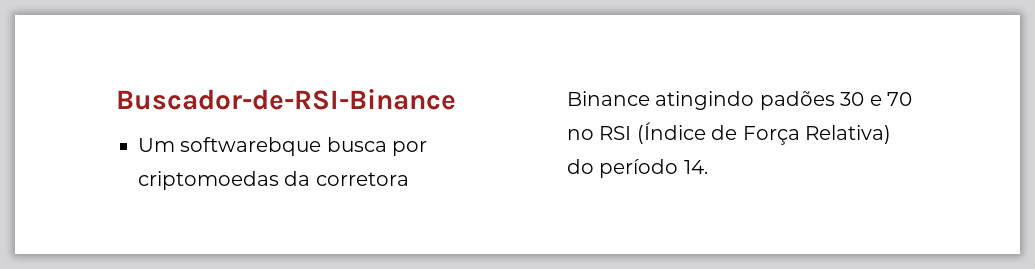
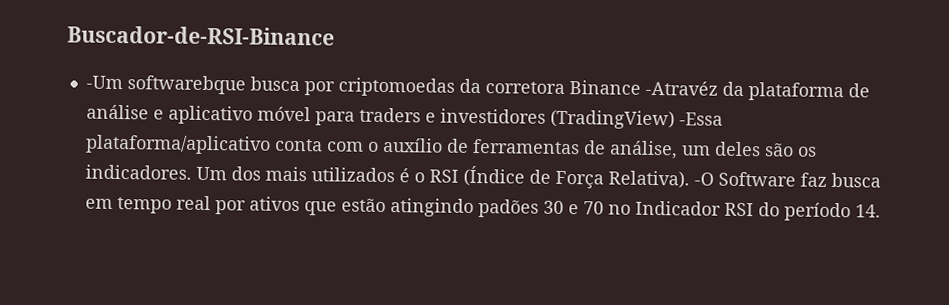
- Um softwarebque busca por criptomoedas da corretora Binance atingindo padões 30 e 70 no RSI (Índice de Força Relativa) do período 14.
+ -Um softwarebque busca por criptomoedas da corretora Binance -Atravéz da plataforma de análise e aplicativo móvel para traders e investidores (TradingView) -Essa plataforma/aplicativo conta com o auxílio de ferramentas de análise, um deles são os indicadores. Um dos mais utilizados é o RSI (Índice de Força Relativa). -O Software faz busca em tempo real por ativos que estão atingindo padões 30 e 70 no Indicador RSI do período 14.

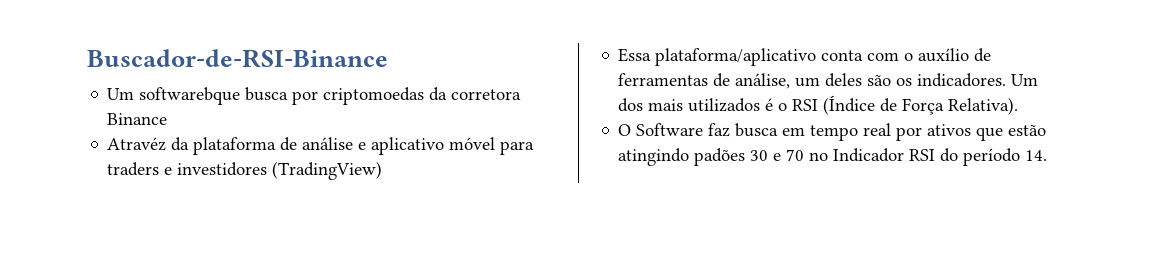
- -Um softwarebque busca por criptomoedas da corretora Binance -Atravéz da plataforma de análise e aplicativo móvel para traders e investidores (TradingView) -Essa plataforma/aplicativo conta com o auxílio de ferramentas de análise, um deles são os indicadores.
+ Um softwarebque busca por criptomoedas da corretora Binance
+ Atravéz da plataforma de análise e aplicativo móvel para traders e investidores (TradingView)
+ Essa plataforma/aplicativo conta com o auxílio de ferramentas de análise, um deles são os indicadores.
- Um dos mais utilizados é o RSI (Índice de Força Relativa). -O Software faz busca em tempo real por ativos que estão atingindo padões 30 e 70 no Indicador RSI do período 14.
+ Um dos mais utilizados é o RSI (Índice de Força Relativa).
+ O Software faz busca em tempo real por ativos que estão atingindo padões 30 e 70 no Indicador RSI do período 14.

